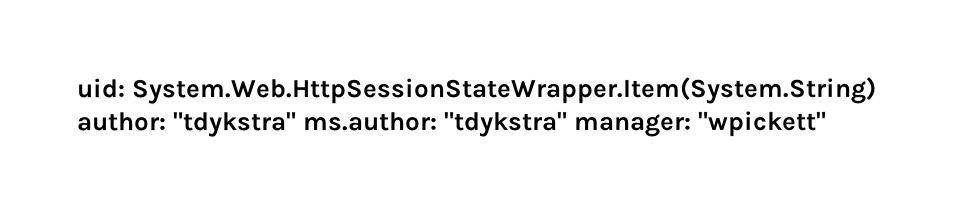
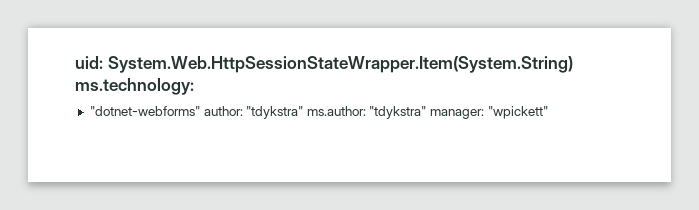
- uid: System.Web.HttpSessionStateWrapper.Item(System.String) author: "tdykstra" ms.author: "tdykstra" manager: "wpickett"
+ uid: System.Web.HttpSessionStateWrapper.Item(System.String) ms.technology:
+ "dotnet-webforms" author: "tdykstra" ms.author: "tdykstra" manager: "wpickett"

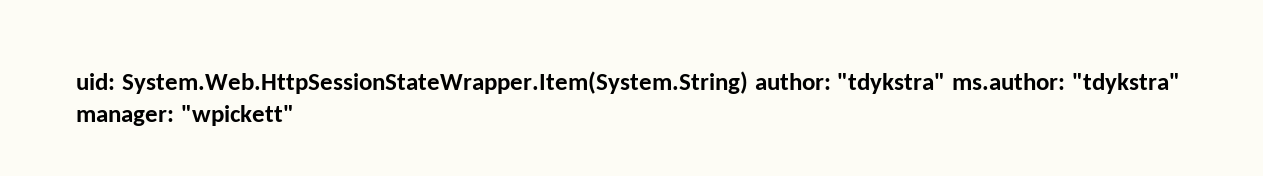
- uid: System.Web.HttpSessionStateWrapper.Item(System.String) ms.technology:
- "dotnet-webforms" author: "tdykstra" ms.author: "tdykstra" manager: "wpickett"
+ uid: System.Web.HttpSessionStateWrapper.Item(System.String) author: "tdykstra" ms.author: "tdykstra" manager: "wpickett"

